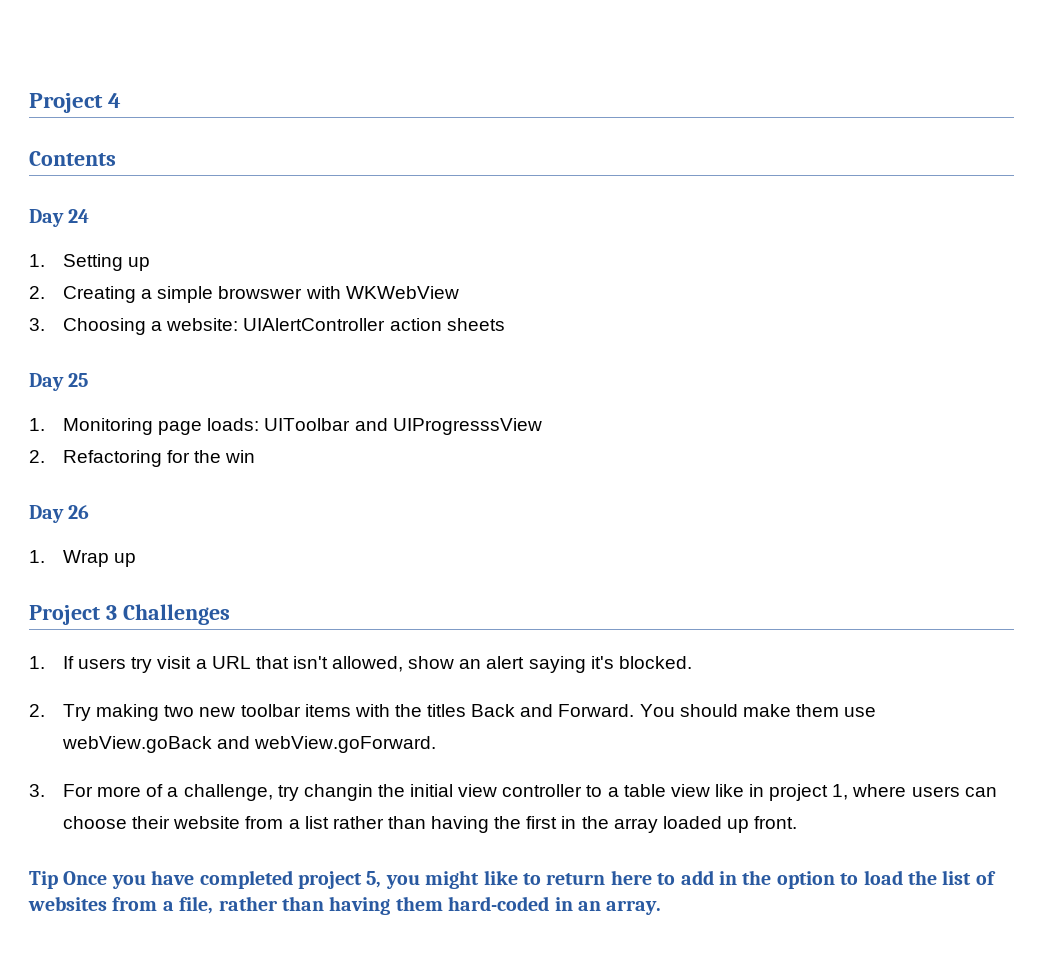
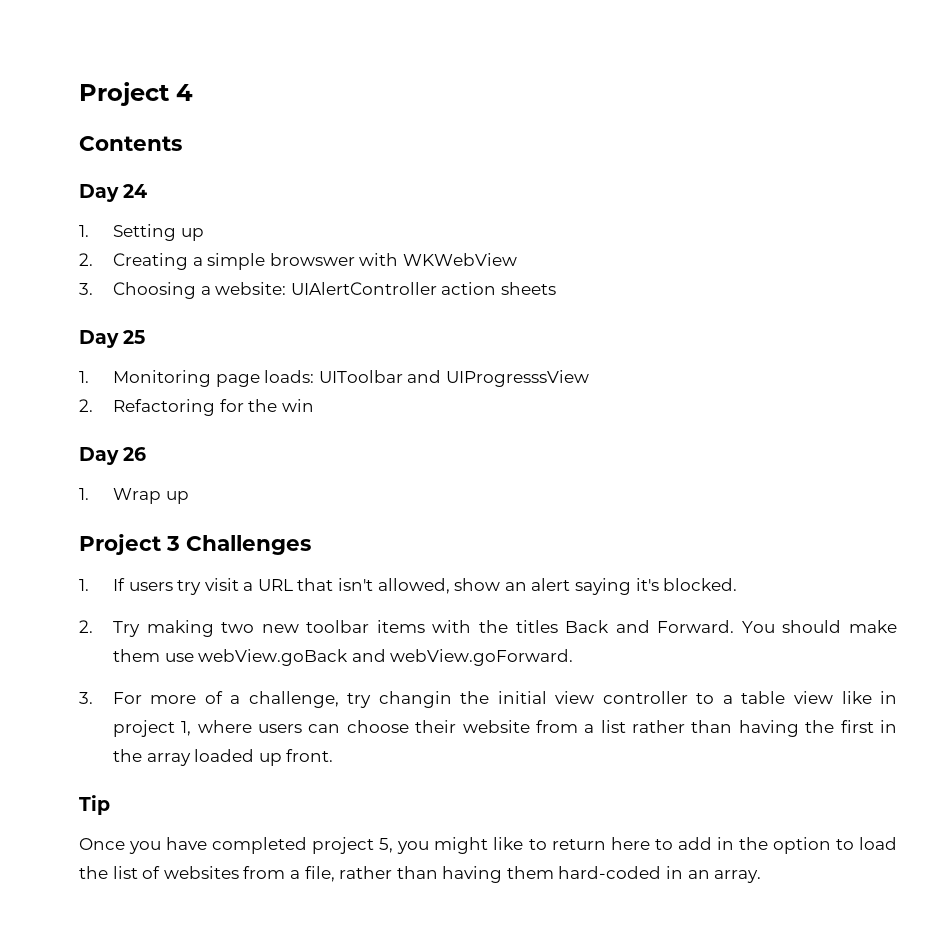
- Tip Once you have completed project 5, you might like to return here to add in the option to load the list of websites from a file, rather than having them hard-coded in an array.
+ Tip
+ Once you have completed project 5, you might like to return here to add in the option to load the list of websites from a file, rather than having them hard-coded in an array.

